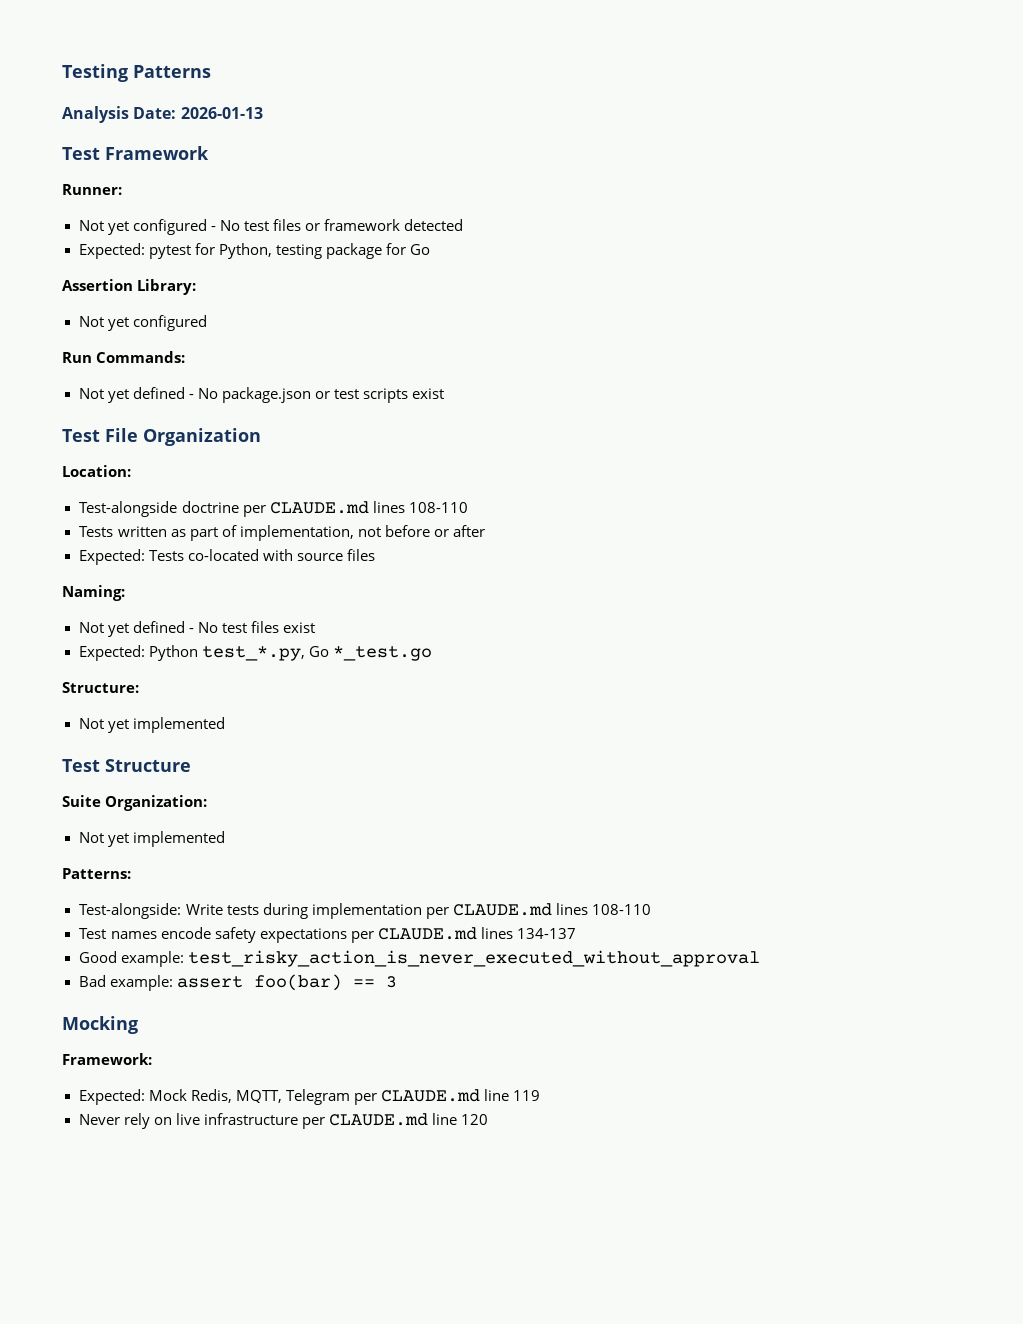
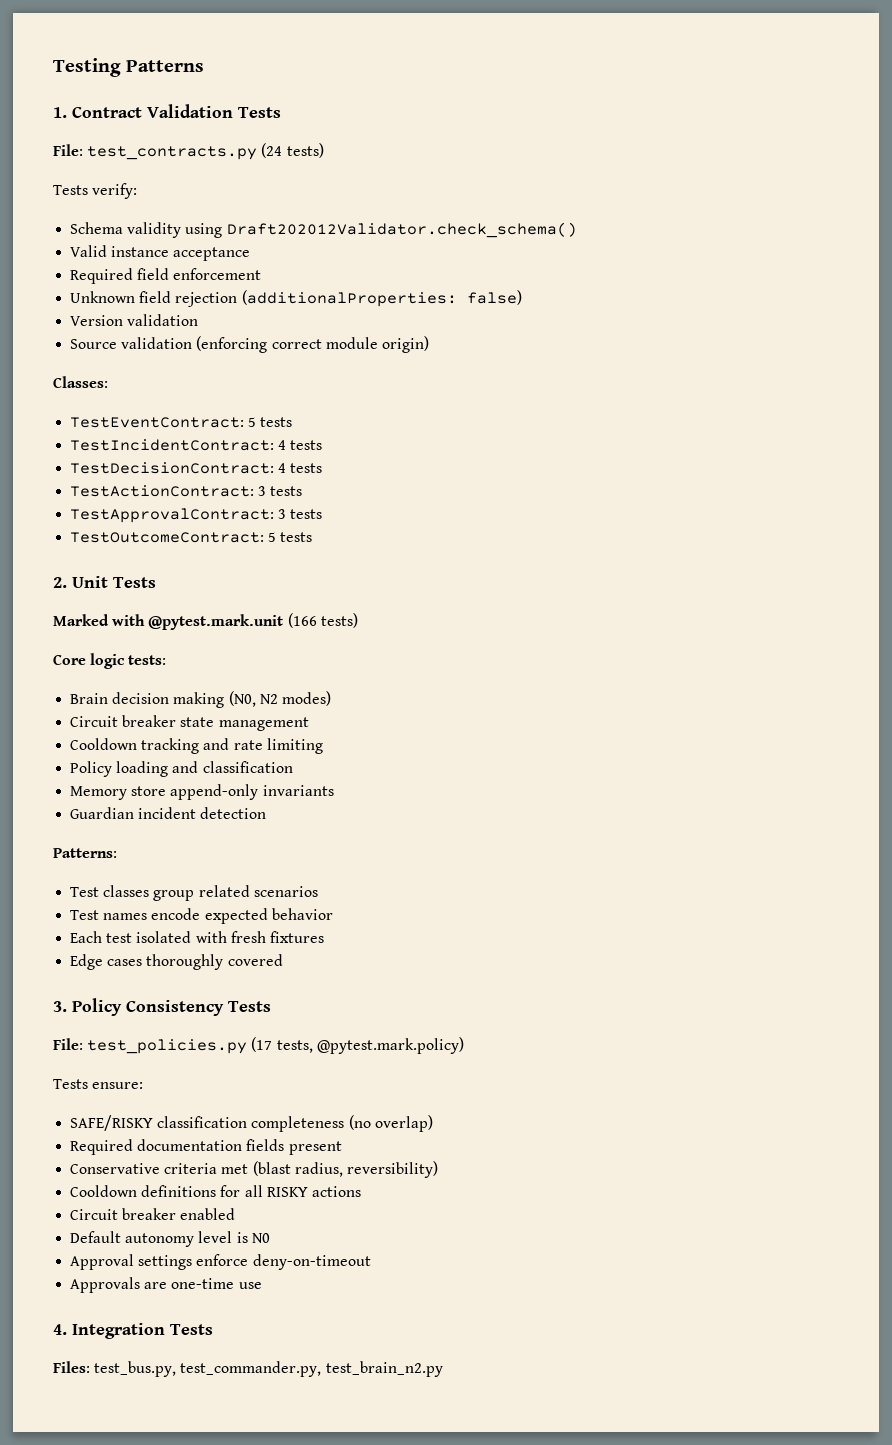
- Analysis Date: 2026-01-13
- Test Framework
- Runner:
- Not yet configured - No test files or framework detected
- Expected: pytest for Python, testing package for Go
- Assertion Library:
- Not yet configured
- Run Commands:
- Not yet defined - No package.json or test scripts exist
- Test File Organization
- Location:
- Test-alongside doctrine per CLAUDE.md lines 108-110
- Tests written as part of implementation, not before or after
- Expected: Tests co-located with source files
- Naming:
- Not yet defined - No test files exist
- Expected: Python test_*.py, Go *_test.go
- Structure:
- Not yet implemented
- Test Structure
- Suite Organization:
- Not yet implemented
+ 1. Contract Validation Tests
+ File: test_contracts.py (24 tests)
+ Tests verify:
+ Schema validity using Draft202012Validator.check_schema()
+ Valid instance acceptance
+ Required field enforcement
+ Unknown field rejection (additionalProperties: false)
+ Version validation
+ Source validation (enforcing correct module origin)
+ Classes:
+ TestEventContract: 5 tests
+ TestIncidentContract: 4 tests
+ TestDecisionContract: 4 tests
+ TestActionContract: 3 tests
+ TestApprovalContract: 3 tests
+ TestOutcomeContract: 5 tests
+ 2. Unit Tests
+ Marked with @pytest.mark.unit (166 tests)
+ Core logic tests:
+ Brain decision making (N0, N2 modes)
+ Circuit breaker state management
+ Cooldown tracking and rate limiting
+ Policy loading and classification
+ Memory store append-only invariants
+ Guardian incident detection
  Patterns:
- Test-alongside: Write tests during implementation per CLAUDE.md lines 108-110
- Test names encode safety expectations per CLAUDE.md lines 134-137
- Good example: test_risky_action_is_never_executed_without_approval
- Bad example: assert foo(bar) == 3
- Mocking
- Framework:
- Expected: Mock Redis, MQTT, Telegram per CLAUDE.md line 119
- Never rely on live infrastructure per CLAUDE.md line 120
+ Test classes group related scenarios
+ Test names encode expected behavior
+ Each test isolated with fresh fixtures
+ Edge cases thoroughly covered
+ 3. Policy Consistency Tests
+ File: test_policies.py (17 tests, @pytest.mark.policy)
+ Tests ensure:
+ SAFE/RISKY classification completeness (no overlap)
+ Required documentation fields present
+ Conservative criteria met (blast radius, reversibility)
+ Cooldown definitions for all RISKY actions
+ Circuit breaker enabled
+ Default autonomy level is N0
+ Approval settings enforce deny-on-timeout
+ Approvals are one-time use
+ 4. Integration Tests
+ Files: test_bus.py, test_commander.py, test_brain_n2.py

